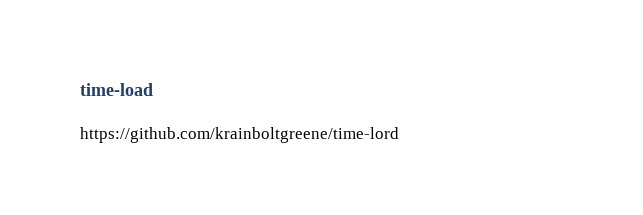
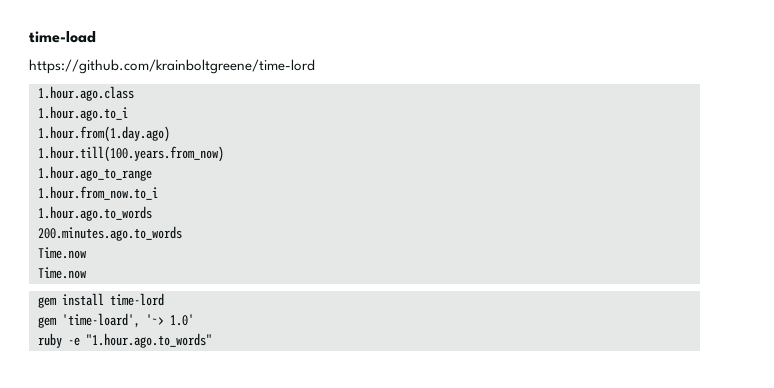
+ 1.hour.ago.class
+ 1.hour.ago.to_i
+ 1.hour.from(1.day.ago)
+ 1.hour.till(100.years.from_now)
+ 1.hour.ago_to_range
+ 1.hour.from_now.to_i
+ 1.hour.ago.to_words
+ 200.minutes.ago.to_words
+ Time.now
+ Time.now
+ gem install time-lord
+ gem 'time-loard', '~> 1.0'
+ ruby -e "1.hour.ago.to_words"

